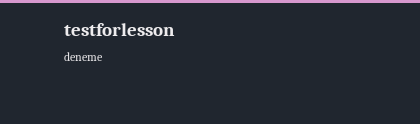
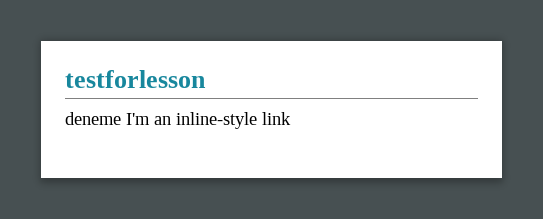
- deneme
+ deneme I'm an inline-style link

